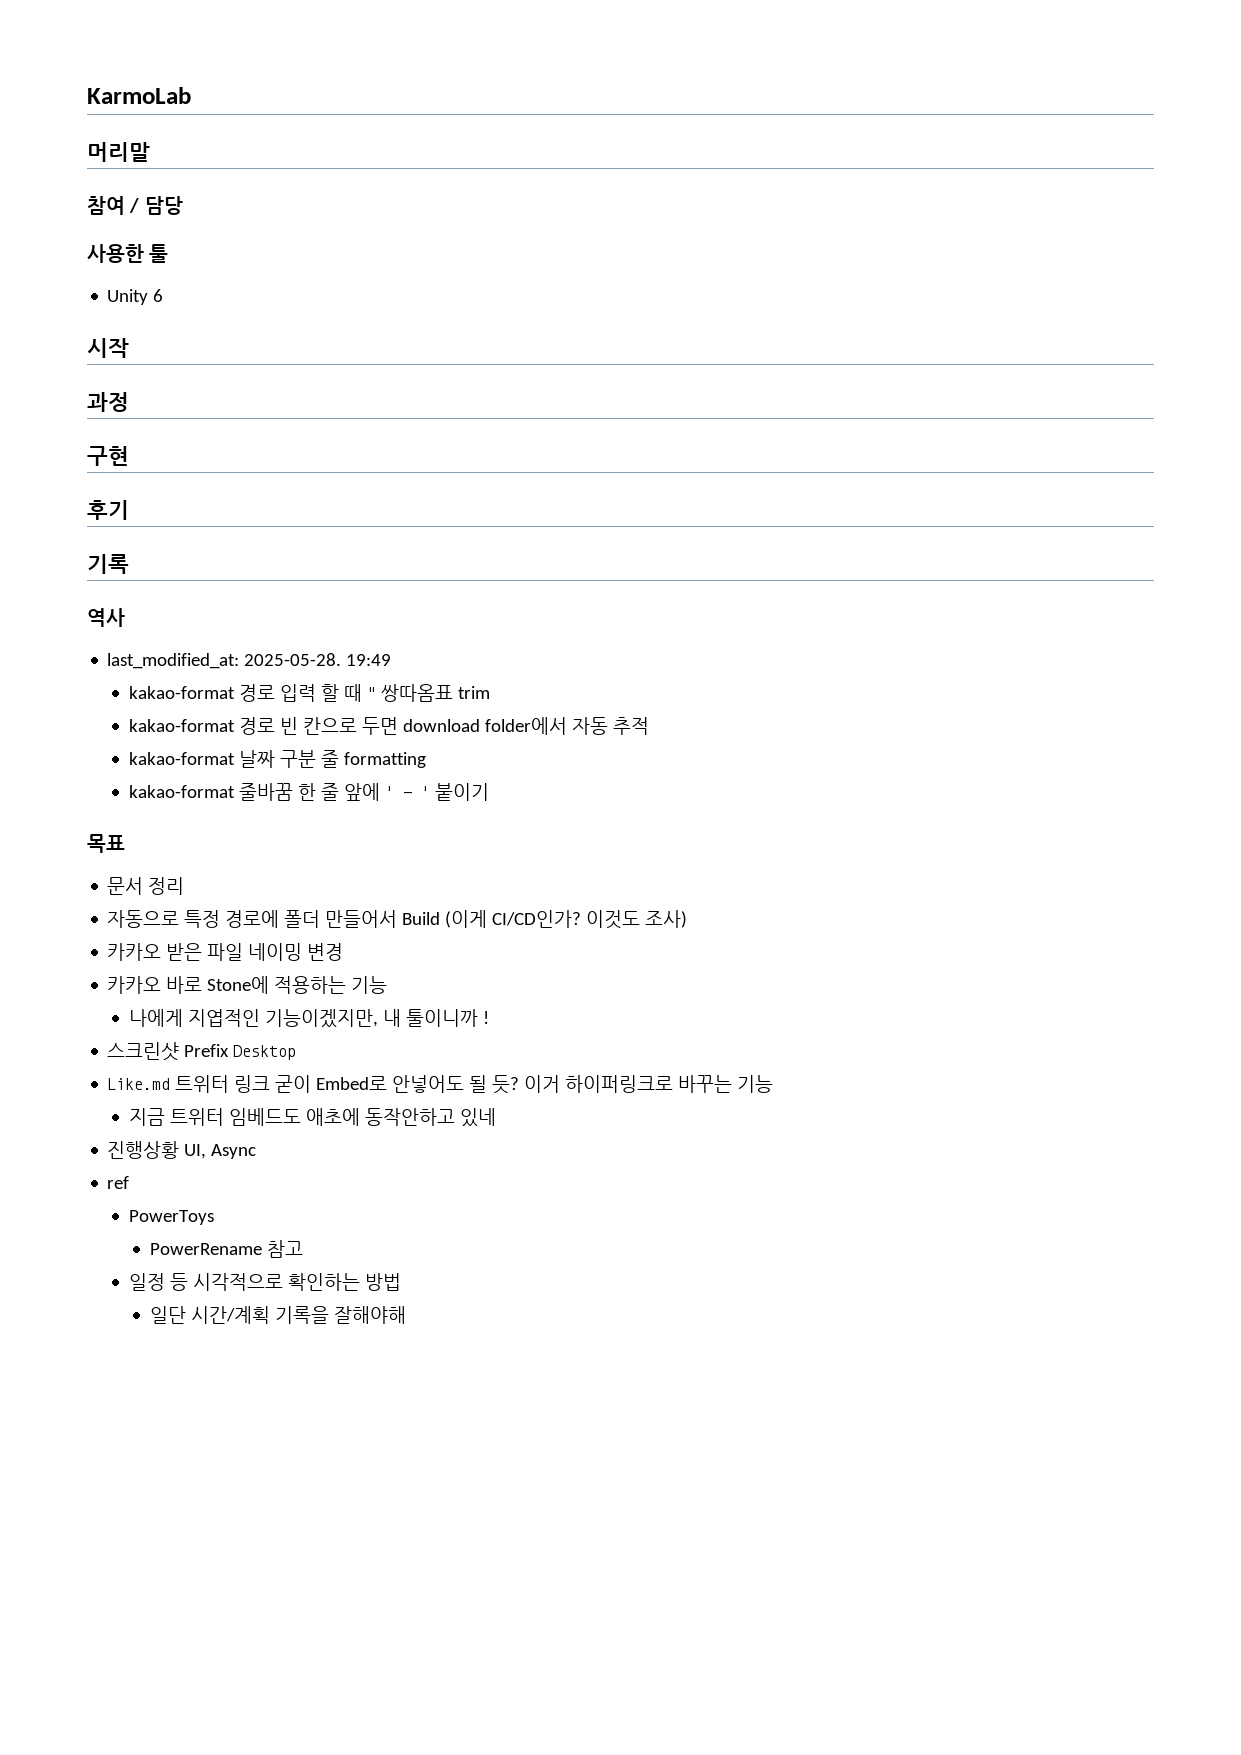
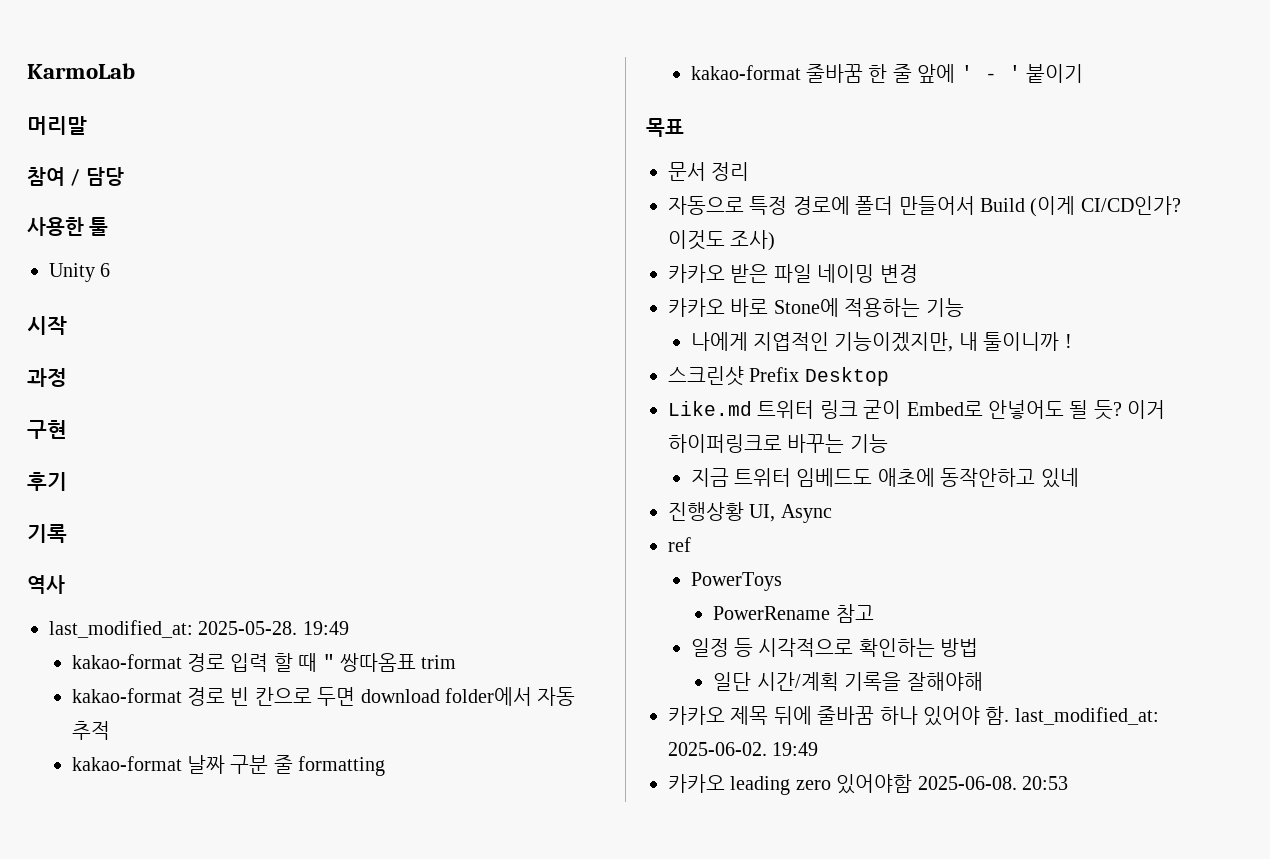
+ 카카오 제목 뒤에 줄바꿈 하나 있어야 함. last_modified_at: 2025-06-02. 19:49
+ 카카오 leading zero 있어야함 2025-06-08. 20:53

